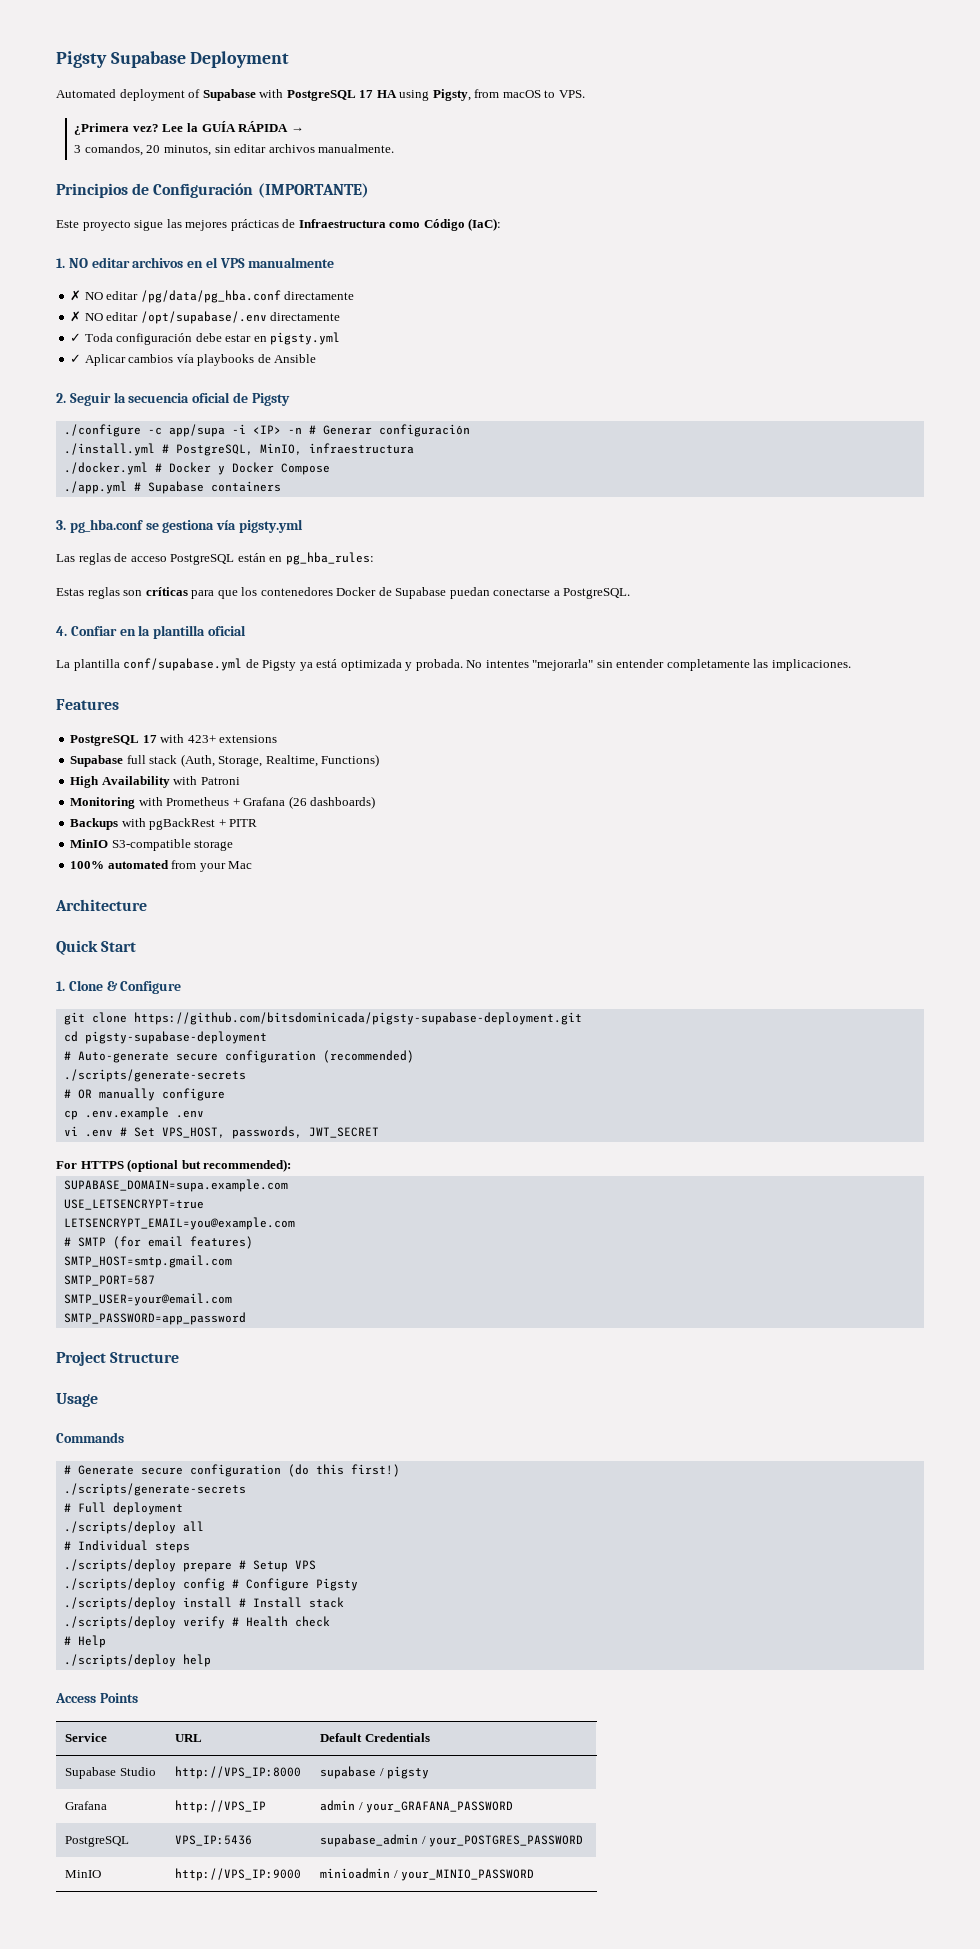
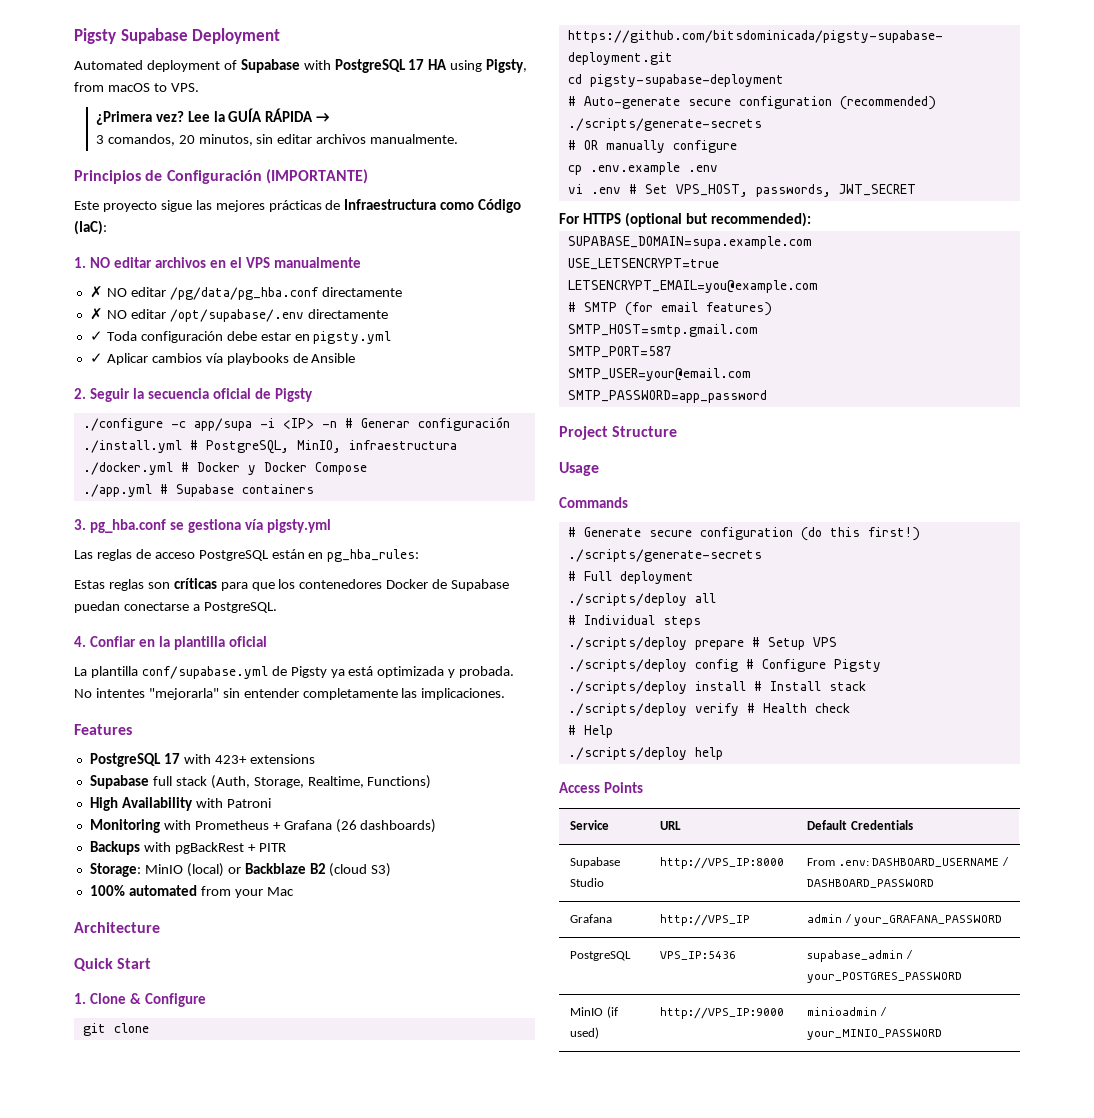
- MinIO S3-compatible storage
+ Storage: MinIO (local) or Backblaze B2 (cloud S3)
- Supabase Studio | http://VPS_IP:8000 | supabase / pigsty
+ Supabase Studio | http://VPS_IP:8000 | From .env: DASHBOARD_USERNAME / DASHBOARD_PASSWORD
- MinIO | http://VPS_IP:9000 | minioadmin / your_MINIO_PASSWORD
+ MinIO (if used) | http://VPS_IP:9000 | minioadmin / your_MINIO_PASSWORD

